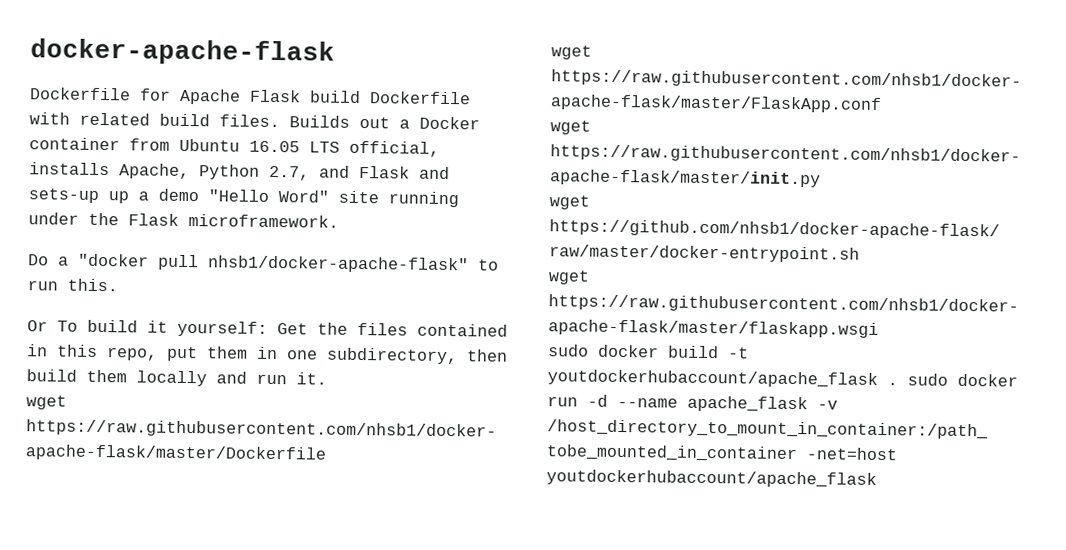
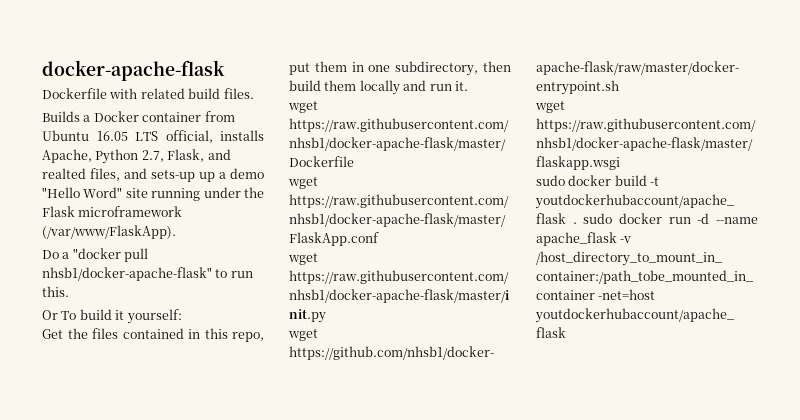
- Dockerfile for Apache Flask build Dockerfile with related build files. Builds out a Docker container from Ubuntu 16.05 LTS official, installs Apache, Python 2.7, and Flask and sets-up up a demo "Hello Word" site running under the Flask microframework.
+ Dockerfile with related build files.
+ Builds a Docker container from Ubuntu 16.05 LTS official, installs Apache, Python 2.7, Flask, and realted files, and sets-up up a demo "Hello Word" site running under the Flask microframework (/var/www/FlaskApp).
- Or To build it yourself: Get the files contained in this repo, put them in one subdirectory, then build them locally and run it.
+ Or To build it yourself:
+ Get the files contained in this repo, put them in one subdirectory, then build them locally and run it.

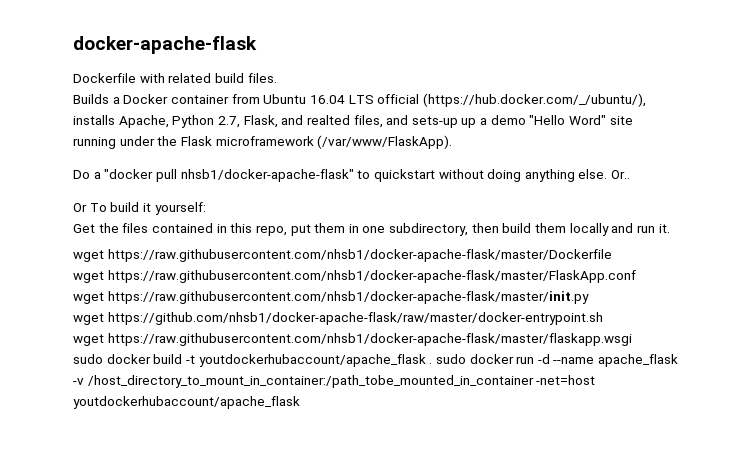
- Builds a Docker container from Ubuntu 16.05 LTS official, installs Apache, Python 2.7, Flask, and realted files, and sets-up up a demo "Hello Word" site running under the Flask microframework (/var/www/FlaskApp).
+ Builds a Docker container from Ubuntu 16.04 LTS official (https://hub.docker.com/_/ubuntu/), installs Apache, Python 2.7, Flask, and realted files, and sets-up up a demo "Hello Word" site running under the Flask microframework (/var/www/FlaskApp).
- Do a "docker pull nhsb1/docker-apache-flask" to run this.
+ Do a "docker pull nhsb1/docker-apache-flask" to quickstart without doing anything else. Or..

